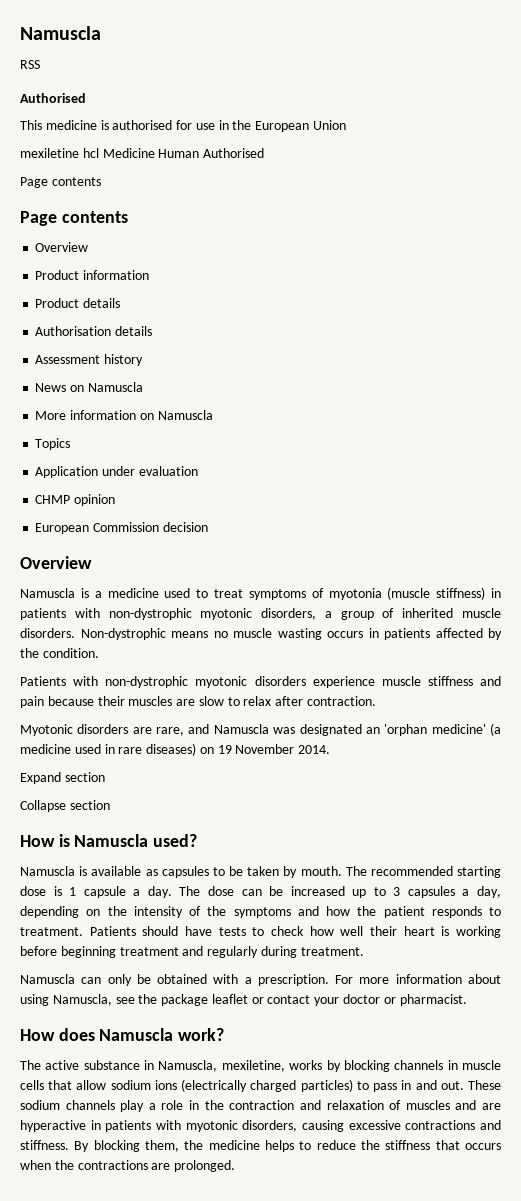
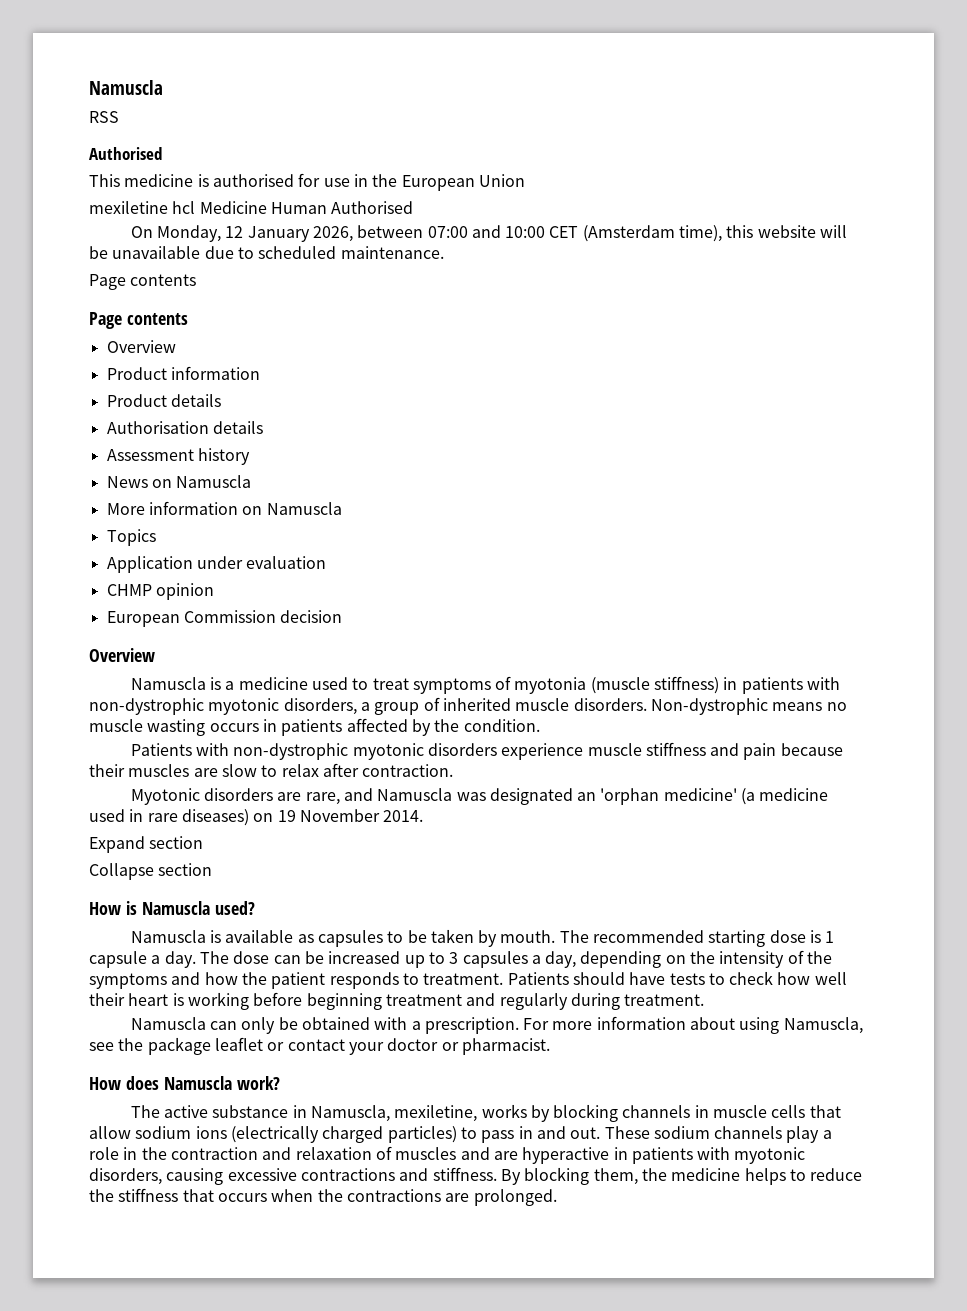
+ On Monday, 12 January 2026, between 07:00 and 10:00 CET (Amsterdam time), this website will be unavailable due to scheduled maintenance.

